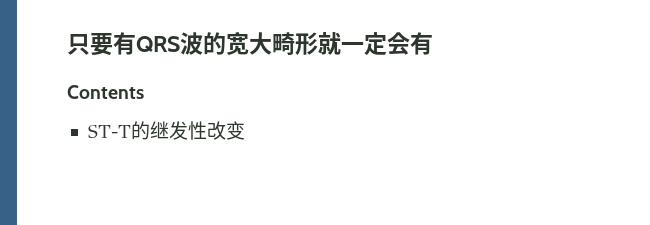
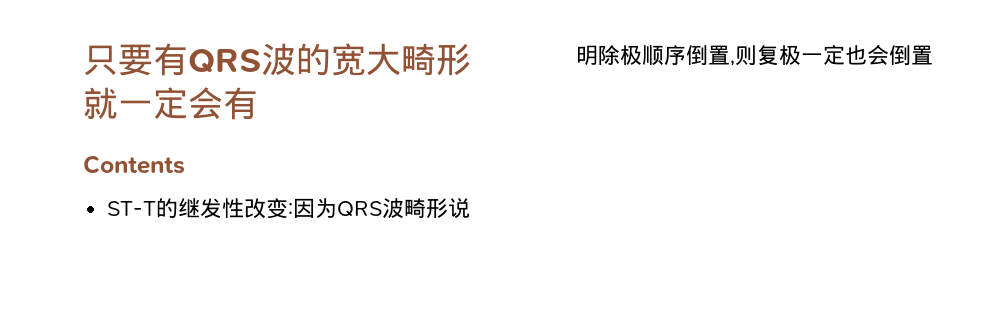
- ST-T的继发性改变
+ ST-T的继发性改变:因为QRS波畸形说明除极顺序倒置,则复极一定也会倒置

